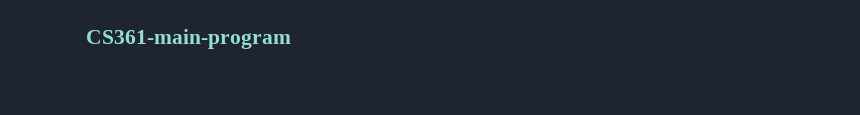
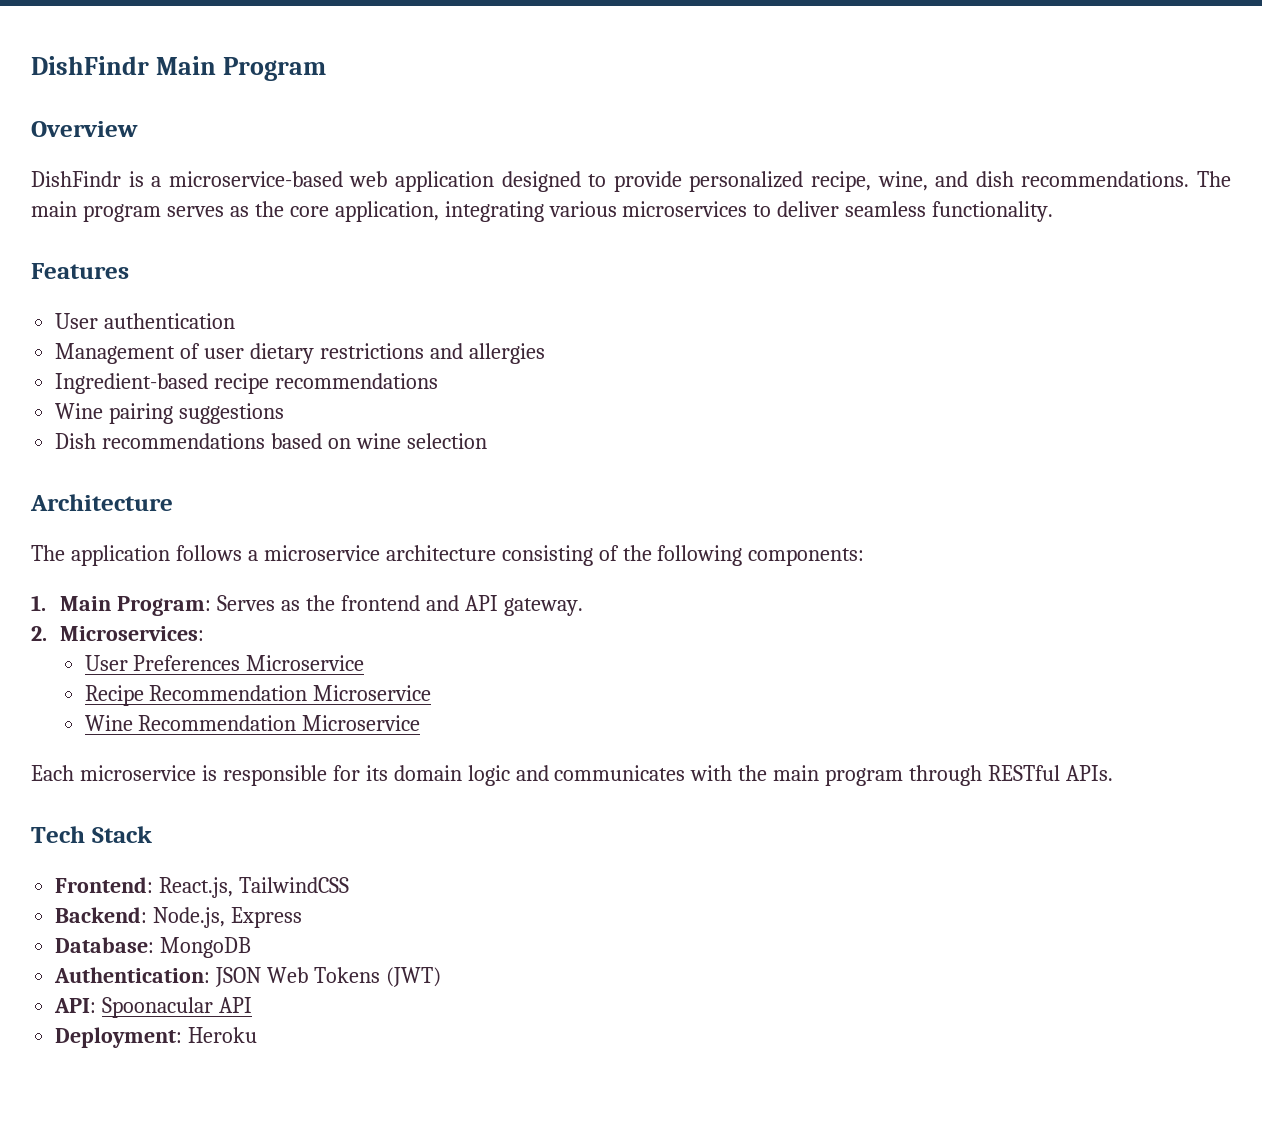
- CS361-main-program
+ DishFindr Main Program
+ Overview
+ DishFindr is a microservice-based web application designed to provide personalized recipe, wine, and dish recommendations. The main program serves as the core application, integrating various microservices to deliver seamless functionality.
+ Features
+ User authentication
+ Management of user dietary restrictions and allergies
+ Ingredient-based recipe recommendations
+ Wine pairing suggestions
+ Dish recommendations based on wine selection
+ Architecture
+ The application follows a microservice architecture consisting of the following components:
+ 1. Main Program: Serves as the frontend and API gateway.
+ 2. Microservices:
+ User Preferences Microservice
+ Recipe Recommendation Microservice
+ Wine Recommendation Microservice
+ Each microservice is responsible for its domain logic and communicates with the main program through RESTful APIs.
+ Tech Stack
+ Frontend: React.js, TailwindCSS
+ Backend: Node.js, Express
+ Database: MongoDB
+ Authentication: JSON Web Tokens (JWT)
+ API: Spoonacular API
+ Deployment: Heroku

